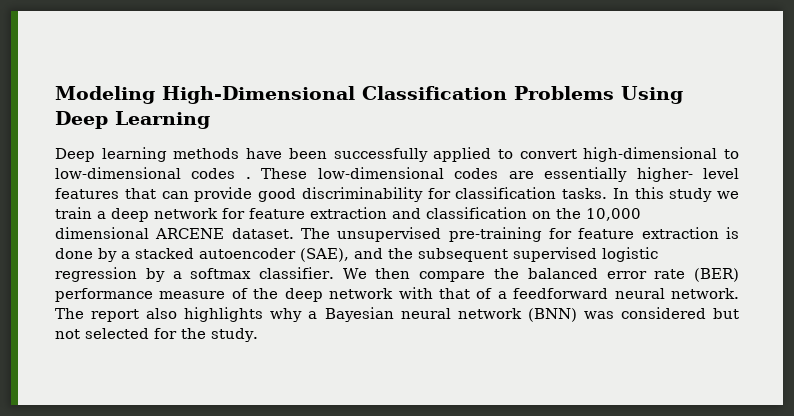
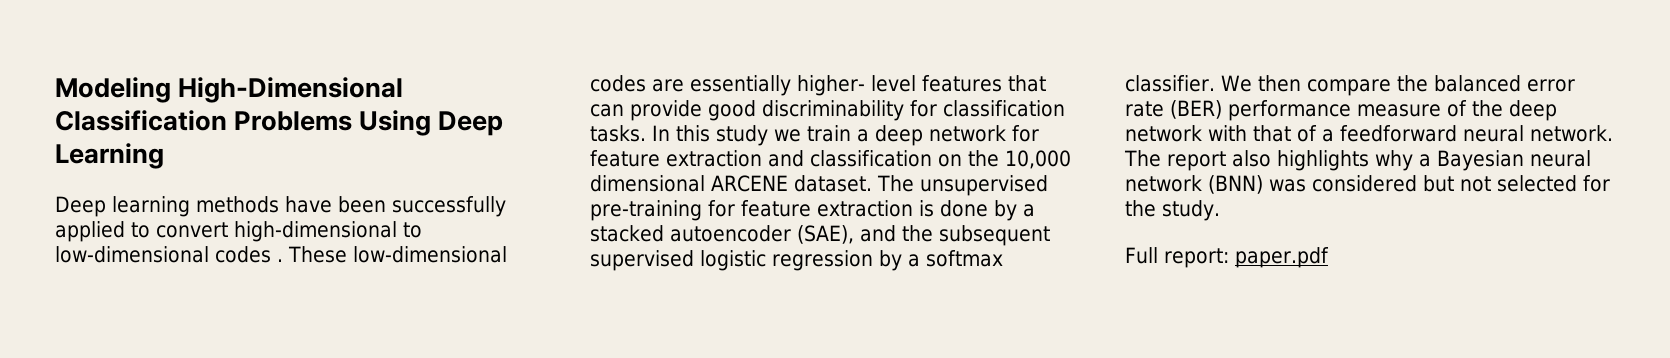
+ Full report: paper.pdf

